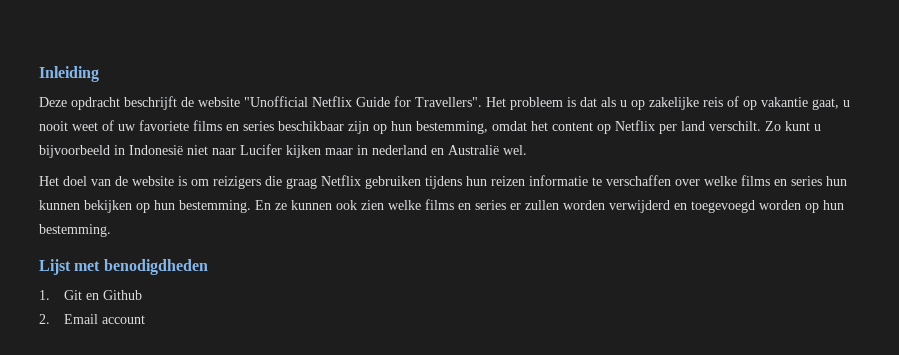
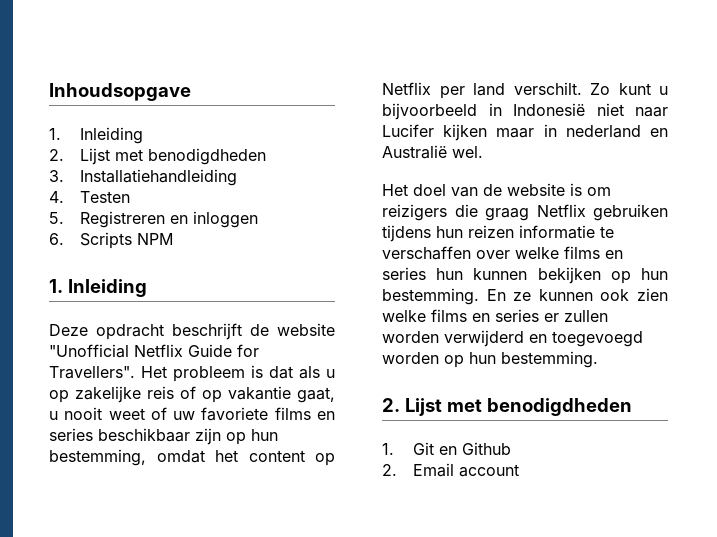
- Inleiding
+ Inhoudsopgave
+ 1. Inleiding
+ 2. Lijst met benodigdheden
+ 3. Installatiehandleiding
+ 4. Testen
+ 5. Registreren en inloggen
+ 6. Scripts NPM
+ 1. Inleiding
  En ze kunnen ook zien welke films en series er zullen worden verwijderd en toegevoegd worden op hun bestemming.
- Lijst met benodigdheden
+ 2. Lijst met benodigdheden

